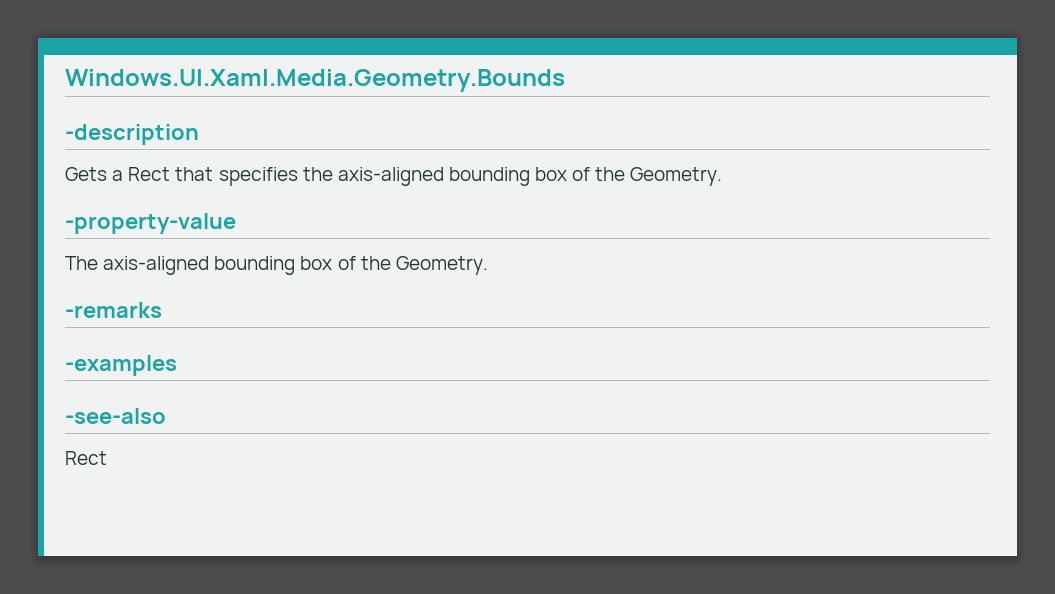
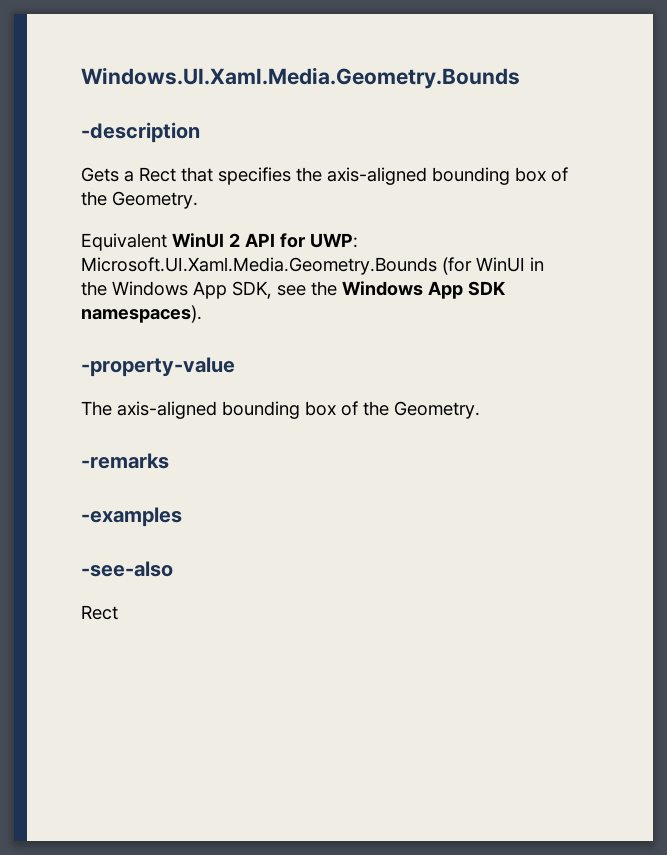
+ Equivalent WinUI 2 API for UWP: Microsoft.UI.Xaml.Media.Geometry.Bounds (for WinUI in the Windows App SDK, see the Windows App SDK namespaces).

